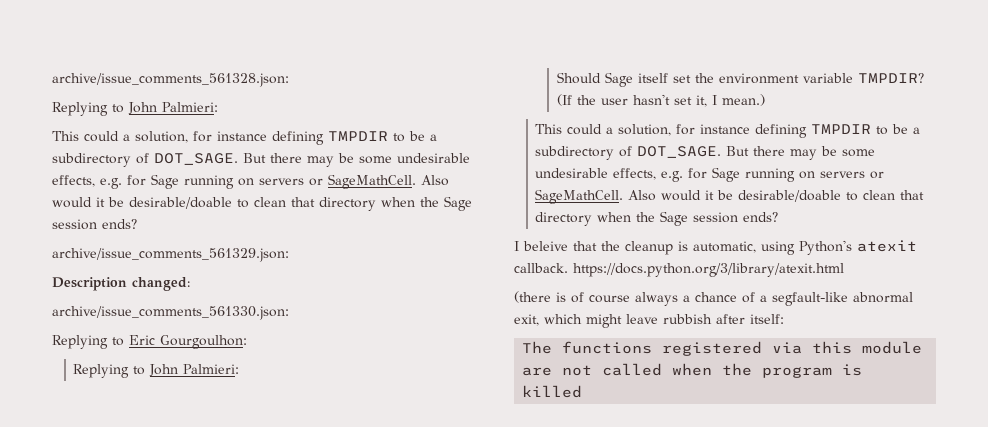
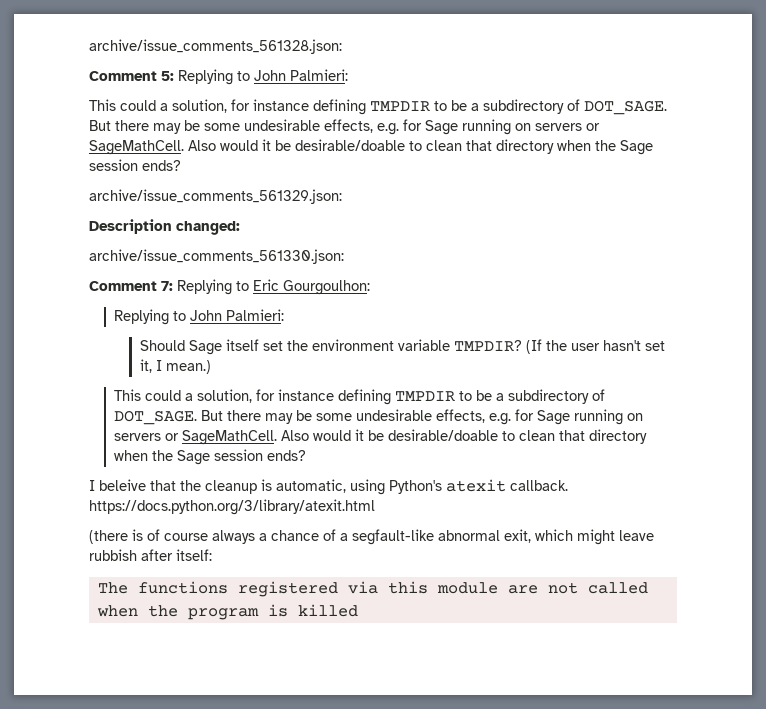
  archive/issue_comments_561328.json:
- Replying to John Palmieri:
+ Comment 5: Replying to John Palmieri:
- Replying to Eric Gourgoulhon:
+ Comment 7: Replying to Eric Gourgoulhon:

